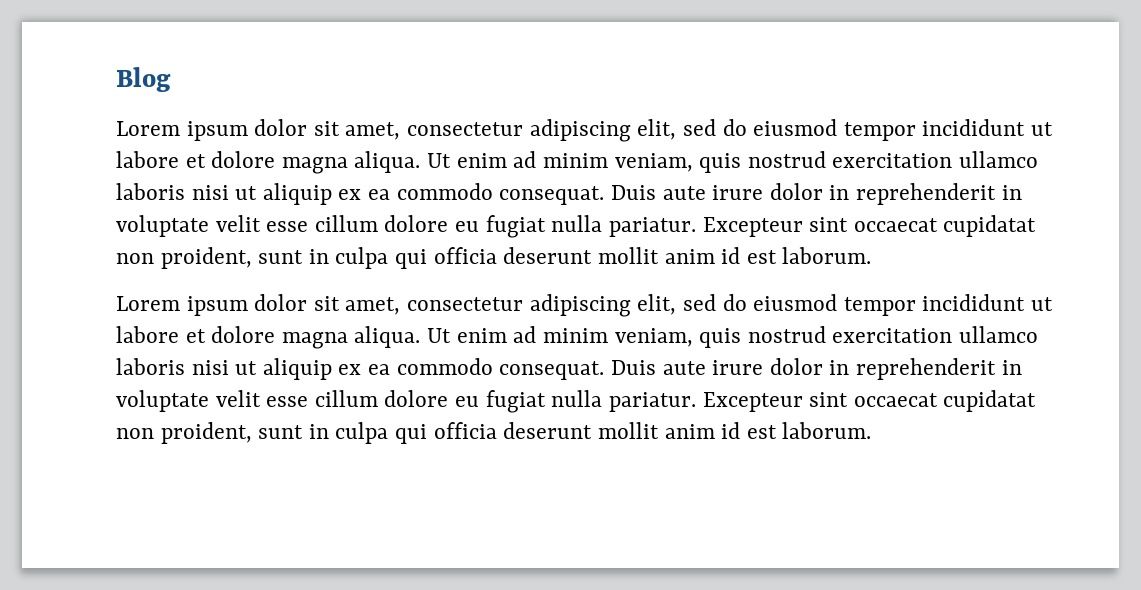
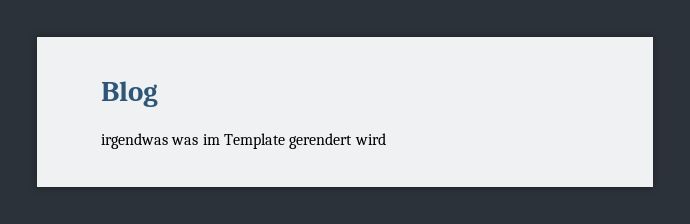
  Blog
- Lorem ipsum dolor sit amet, consectetur adipiscing elit, sed do eiusmod tempor incididunt ut labore et dolore magna aliqua. Ut enim ad minim veniam, quis nostrud exercitation ullamco laboris nisi ut aliquip ex ea commodo consequat. Duis aute irure dolor in reprehenderit in voluptate velit esse cillum dolore eu fugiat nulla pariatur. Excepteur sint occaecat cupidatat non proident, sunt in culpa qui officia deserunt mollit anim id est laborum.
- Lorem ipsum dolor sit amet, consectetur adipiscing elit, sed do eiusmod tempor incididunt ut labore et dolore magna aliqua. Ut enim ad minim veniam, quis nostrud exercitation ullamco laboris nisi ut aliquip ex ea commodo consequat. Duis aute irure dolor in reprehenderit in voluptate velit esse cillum dolore eu fugiat nulla pariatur. Excepteur sint occaecat cupidatat non proident, sunt in culpa qui officia deserunt mollit anim id est laborum.
+ irgendwas was im Template gerendert wird

